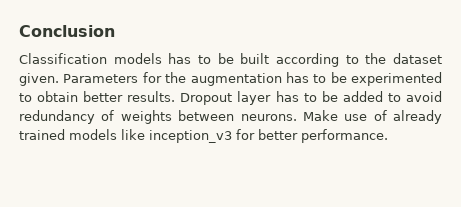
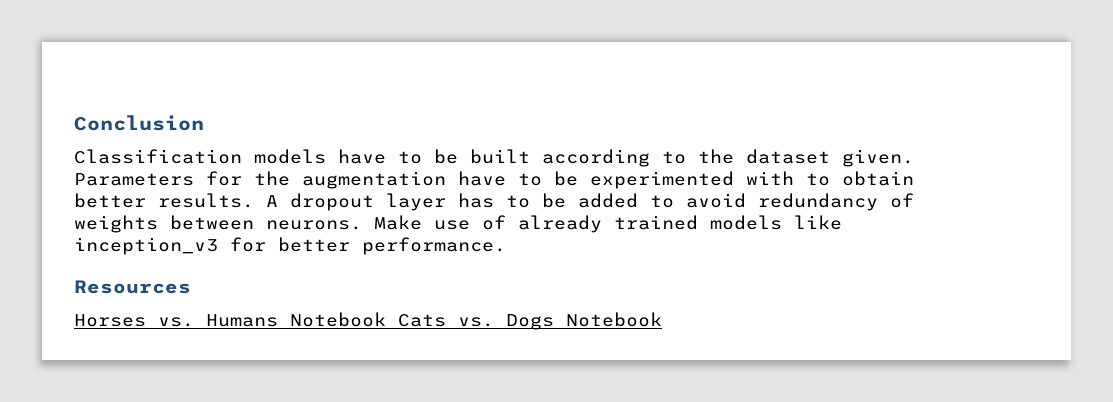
- Classification models has to be built according to the dataset given.
+ Classification models have to be built according to the dataset given.
- Parameters for the augmentation has to be experimented to obtain better results.
+ Parameters for the augmentation have to be experimented with to obtain better results.
- Dropout layer has to be added to avoid redundancy of weights between neurons.
+ A dropout layer has to be added to avoid redundancy of weights between neurons.
+ Resources
+ Horses vs. Humans Notebook Cats vs. Dogs Notebook

